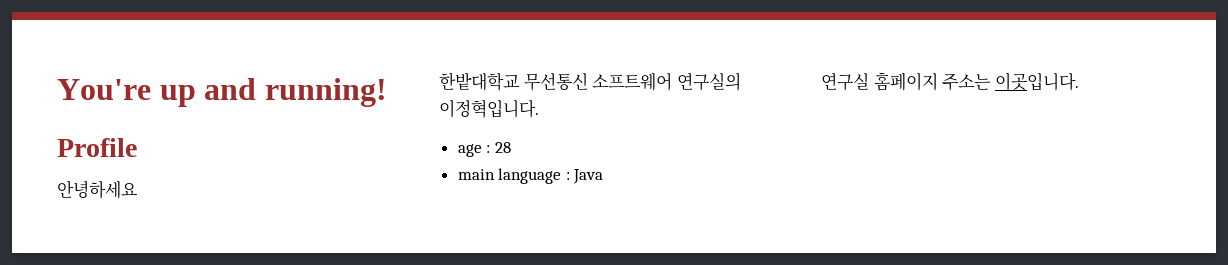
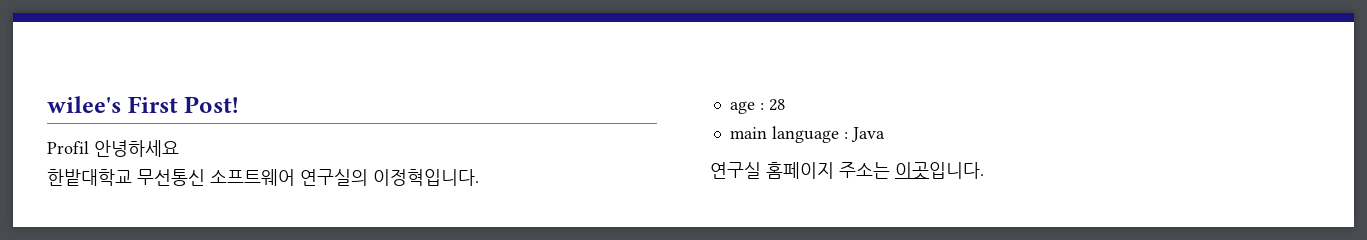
- You're up and running!
- Profile
- 안녕하세요
+ wilee's First Post!
+ Profil 안녕하세요

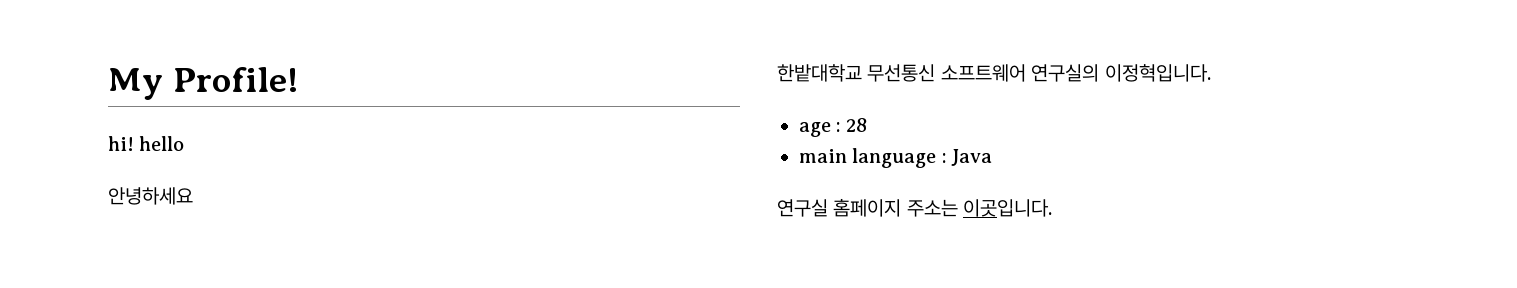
- wilee's First Post!
- Profil 안녕하세요
+ My Profile!
+ hi! hello
+ 안녕하세요

